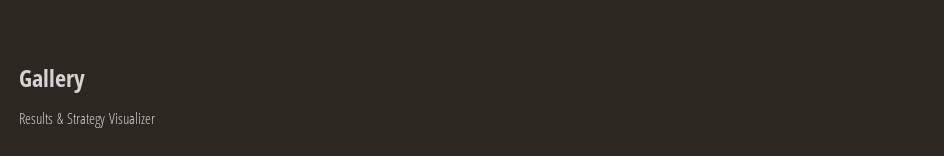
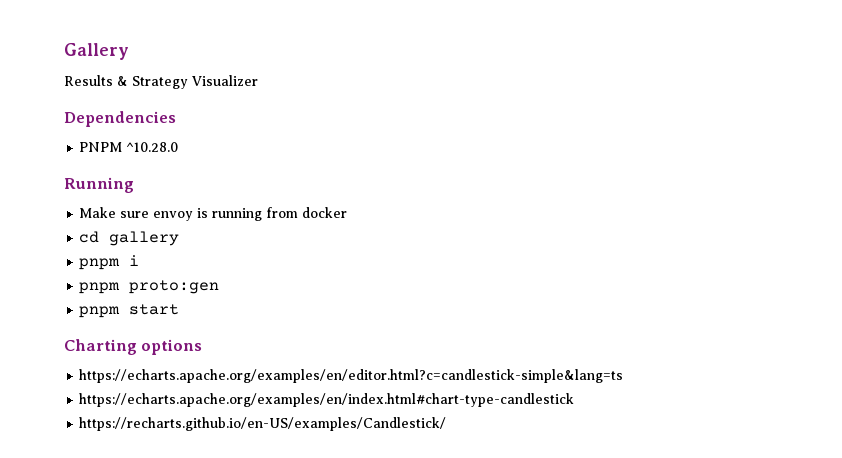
+ Dependencies
+ PNPM ^10.28.0
+ Running
+ Make sure envoy is running from docker
+ cd gallery
+ pnpm i
+ pnpm proto:gen
+ pnpm start
+ Charting options
+ https://echarts.apache.org/examples/en/editor.html?c=candlestick-simple&lang=ts
+ https://echarts.apache.org/examples/en/index.html#chart-type-candlestick
+ https://recharts.github.io/en-US/examples/Candlestick/

